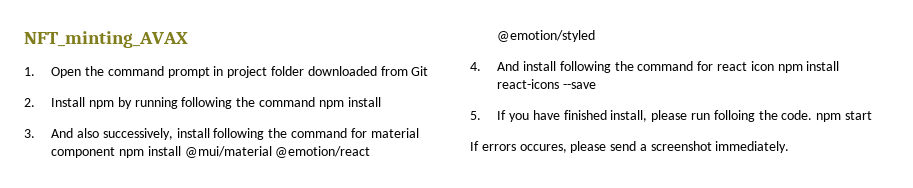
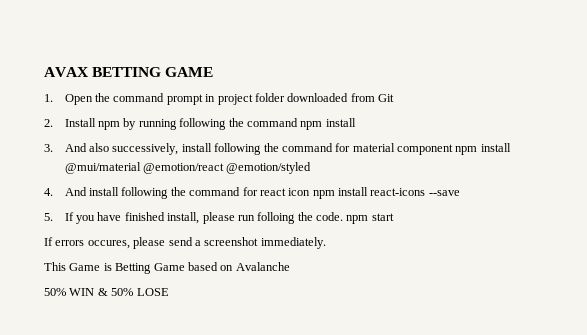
- NFT_minting_AVAX
+ AVAX BETTING GAME
+ This Game is Betting Game based on Avalanche
+ 50% WIN & 50% LOSE

